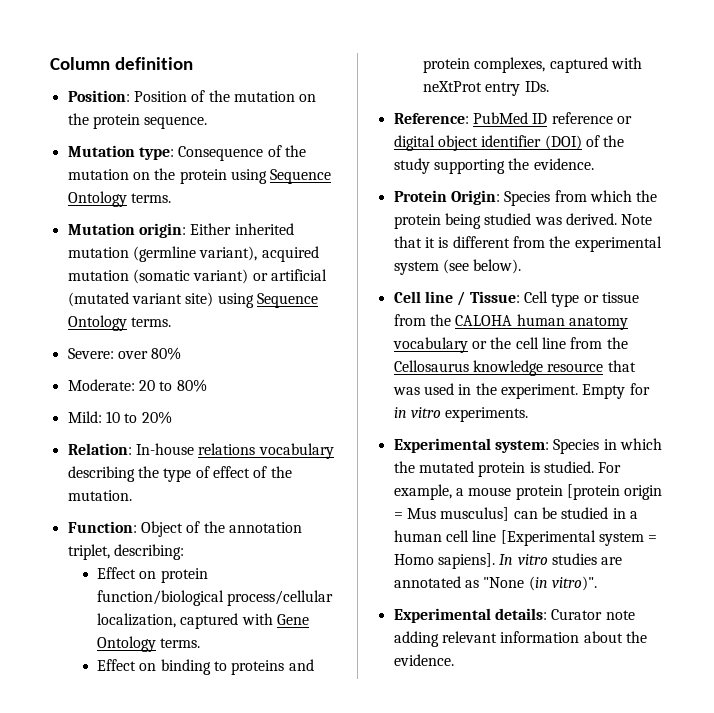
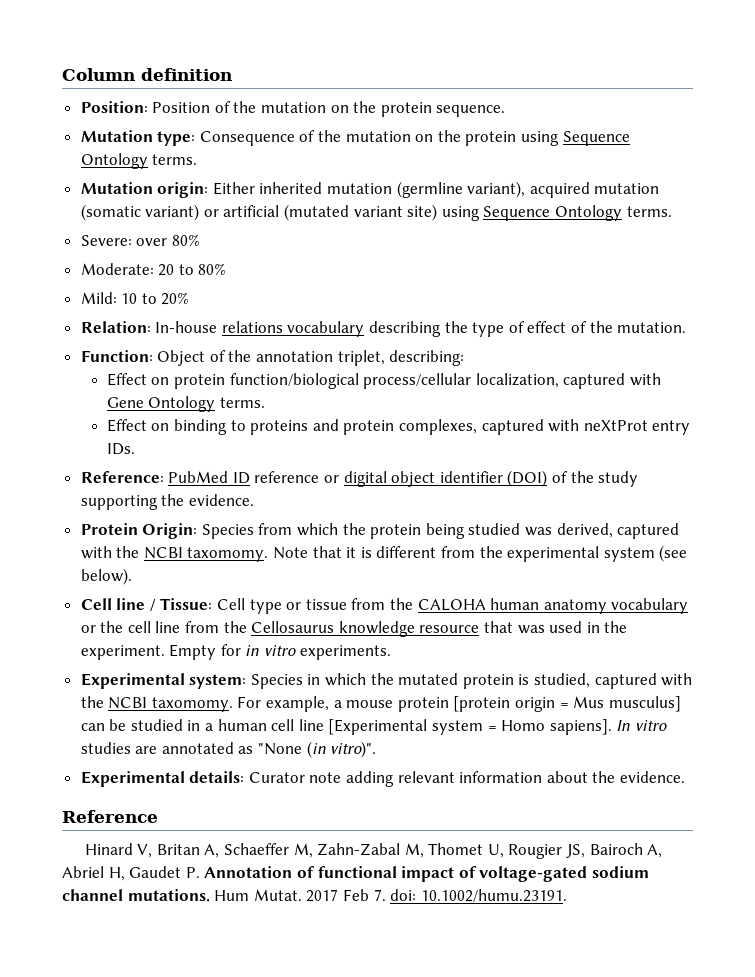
- Protein Origin: Species from which the protein being studied was derived.
+ Protein Origin: Species from which the protein being studied was derived, captured with the NCBI taxomomy.
- Experimental system: Species in which the mutated protein is studied.
+ Experimental system: Species in which the mutated protein is studied, captured with the NCBI taxomomy.
+ Reference
+ Hinard V, Britan A, Schaeffer M, Zahn-Zabal M, Thomet U, Rougier JS, Bairoch A, Abriel H, Gaudet P. Annotation of functional impact of voltage-gated sodium channel mutations. Hum Mutat. 2017 Feb 7. doi: 10.1002/humu.23191.

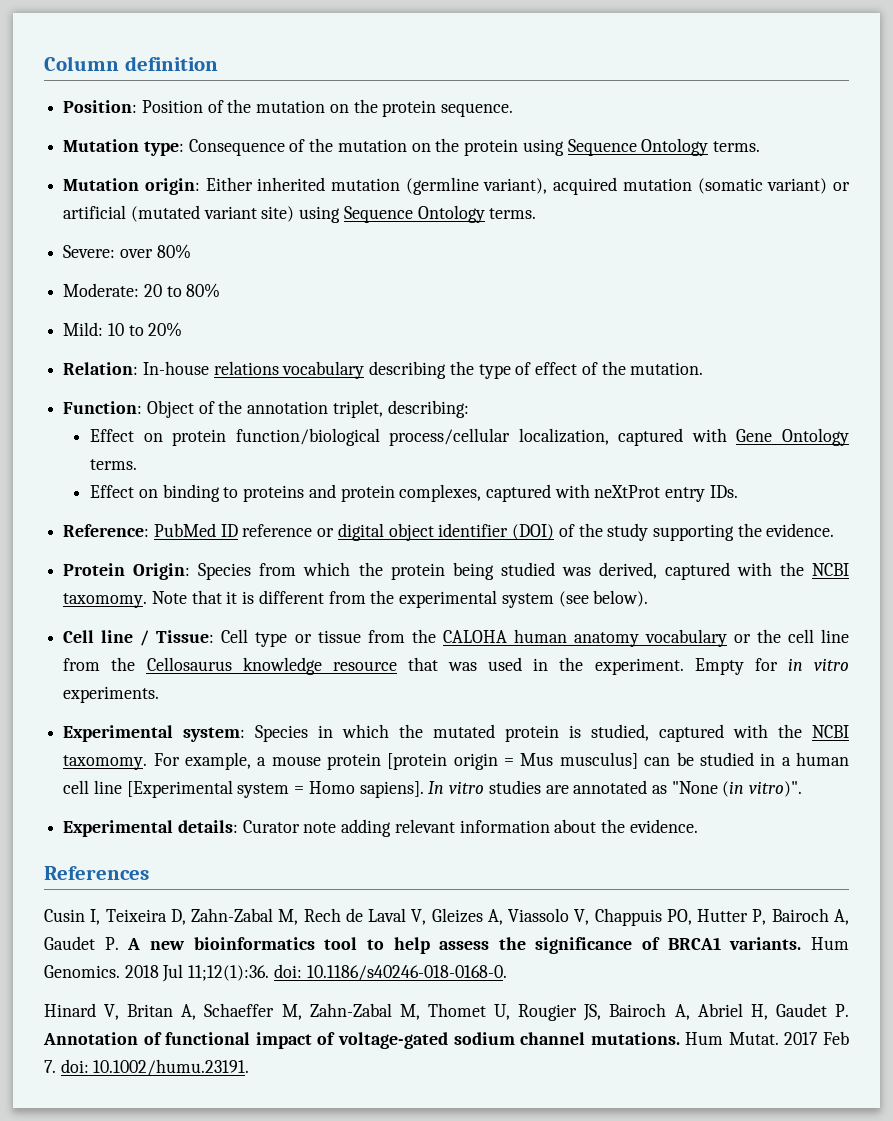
- Reference
+ References
+ Cusin I, Teixeira D, Zahn-Zabal M, Rech de Laval V, Gleizes A, Viassolo V, Chappuis PO, Hutter P, Bairoch A, Gaudet P. A new bioinformatics tool to help assess the significance of BRCA1 variants. Hum Genomics. 2018 Jul 11;12(1):36. doi: 10.1186/s40246-018-0168-0.

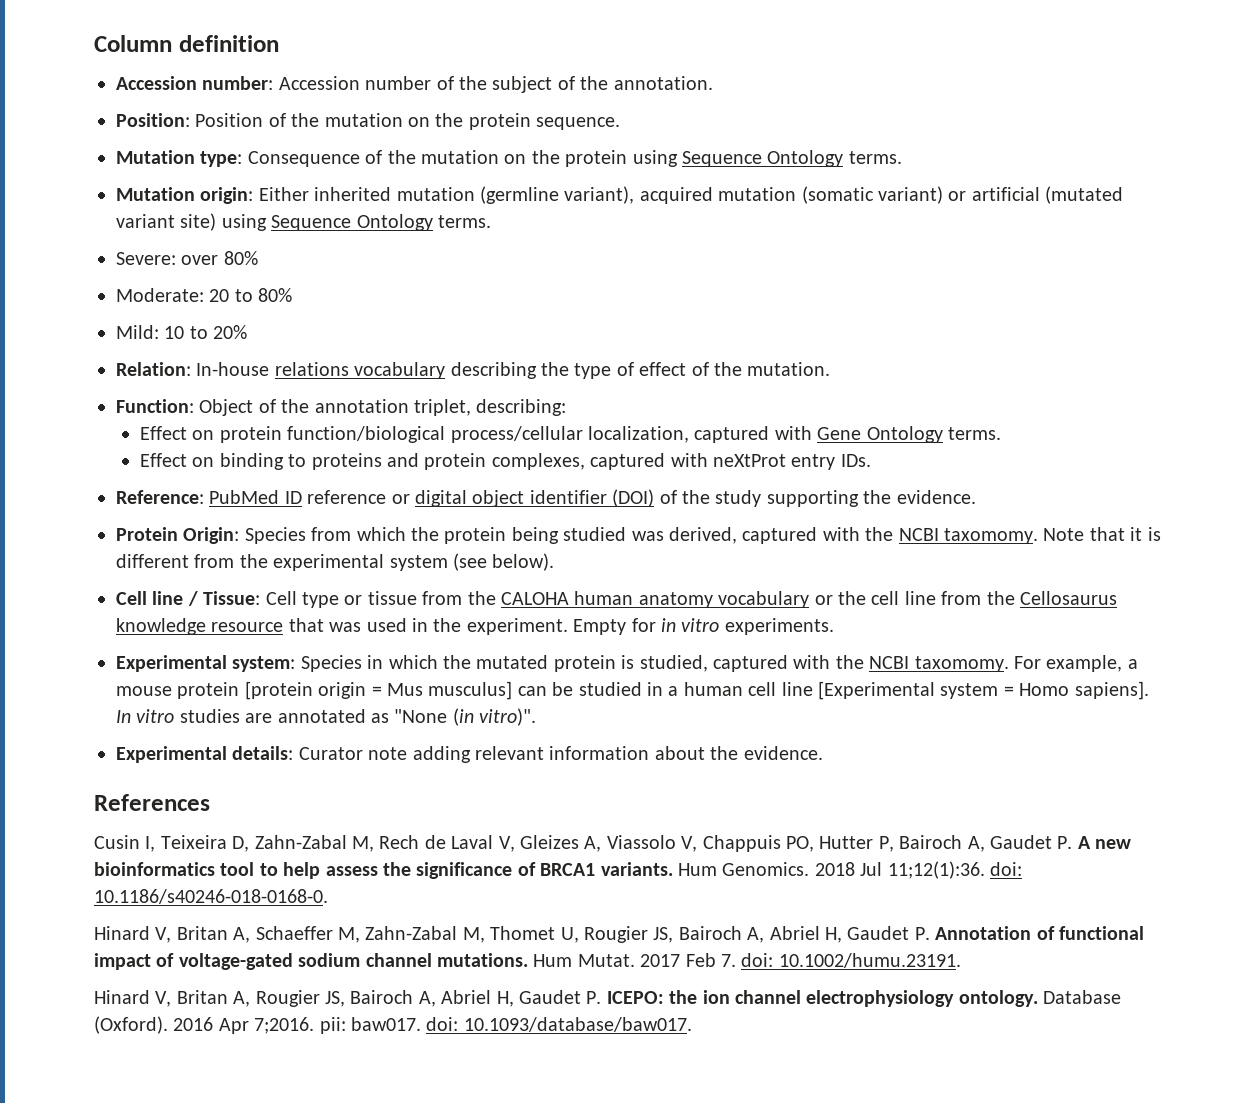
+ Accession number: Accession number of the subject of the annotation.
+ Hinard V, Britan A, Rougier JS, Bairoch A, Abriel H, Gaudet P. ICEPO: the ion channel electrophysiology ontology. Database (Oxford). 2016 Apr 7;2016. pii: baw017. doi: 10.1093/database/baw017.

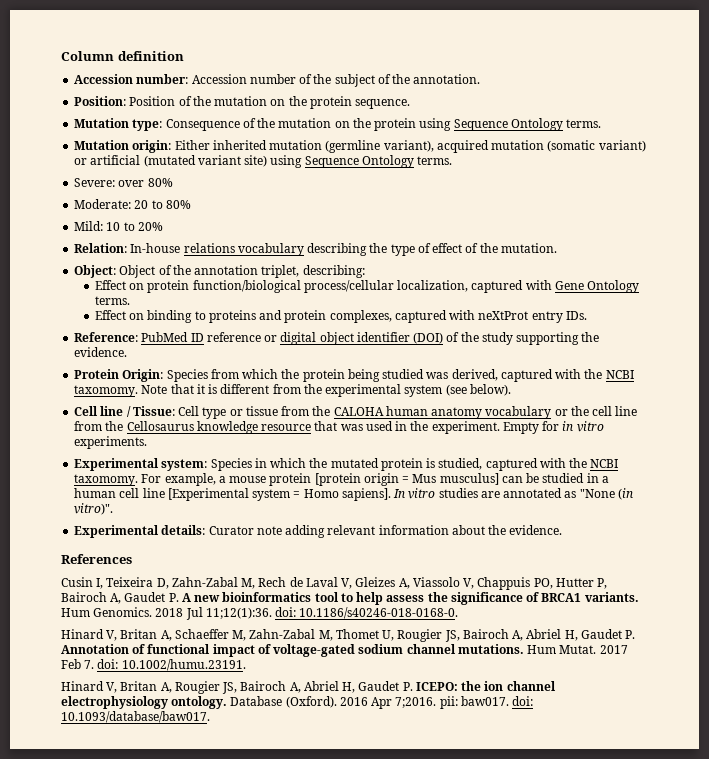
- Function: Object of the annotation triplet, describing:
+ Object: Object of the annotation triplet, describing:

